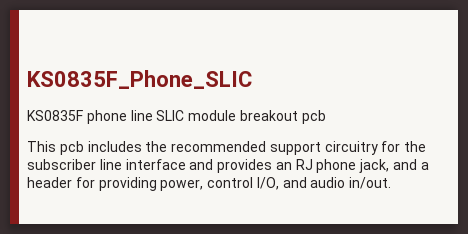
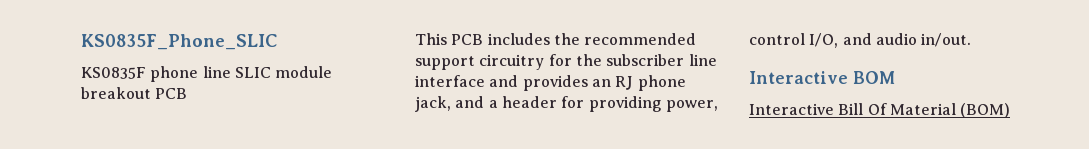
- KS0835F phone line SLIC module breakout pcb
+ KS0835F phone line SLIC module breakout PCB
- This pcb includes the recommended support circuitry for the subscriber line interface and provides an RJ phone jack, and a header for providing power, control I/O, and audio in/out.
+ This PCB includes the recommended support circuitry for the subscriber line interface and provides an RJ phone jack, and a header for providing power, control I/O, and audio in/out.
+ Interactive BOM
+ Interactive Bill Of Material (BOM)

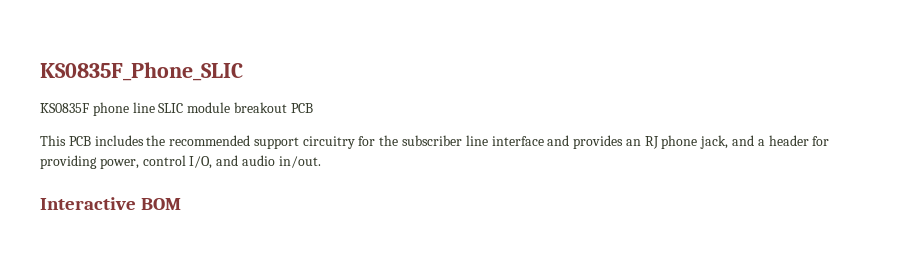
- Interactive Bill Of Material (BOM)

